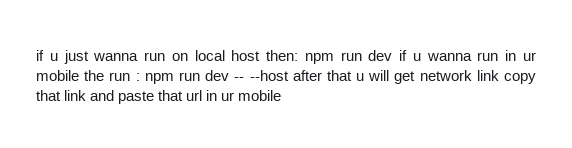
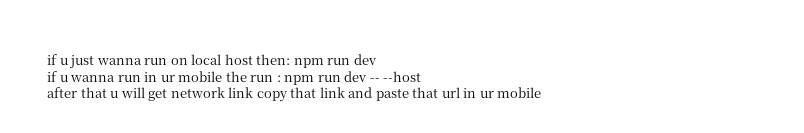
- if u just wanna run on local host then: npm run dev if u wanna run in ur mobile the run : npm run dev -- --host after that u will get network link copy that link and paste that url in ur mobile
+ if u just wanna run on local host then: npm run dev
+ if u wanna run in ur mobile the run : npm run dev -- --host
+ after that u will get network link copy that link and paste that url in ur mobile

